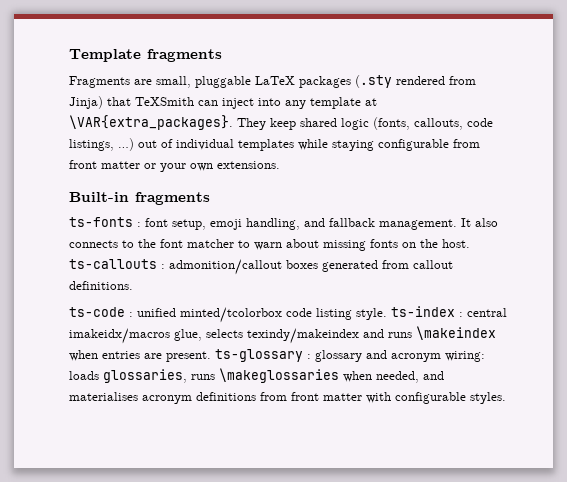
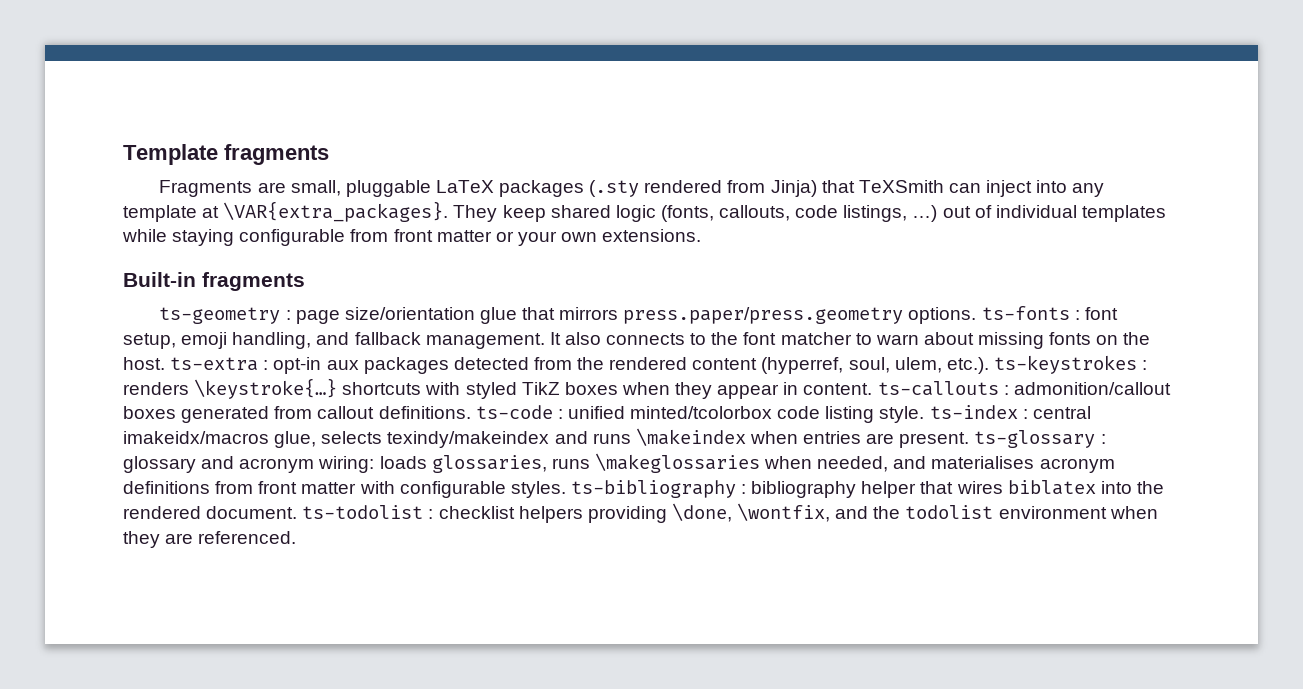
- ts-fonts : font setup, emoji handling, and fallback management.
+ ts-geometry : page size/orientation glue that mirrors press.paper/press.geometry options. ts-fonts : font setup, emoji handling, and fallback management.
- It also connects to the font matcher to warn about missing fonts on the host. ts-callouts :
+ It also connects to the font matcher to warn about missing fonts on the host. ts-extra : opt-in aux packages detected from the rendered content (hyperref, soul, ulem, etc.). ts-keystrokes : renders \keystroke{…} shortcuts with styled TikZ boxes when they appear in content. ts-callouts :
- admonition/callout boxes generated from callout definitions.
- ts-code :
+ admonition/callout boxes generated from callout definitions. ts-code :
- loads glossaries, runs \makeglossaries when needed, and materialises acronym definitions from front matter with configurable styles.
+ loads glossaries, runs \makeglossaries when needed, and materialises acronym definitions from front matter with configurable styles. ts-bibliography : bibliography helper that wires biblatex into the rendered document. ts-todolist : checklist helpers providing \done, \wontfix, and the todolist environment when they are referenced.

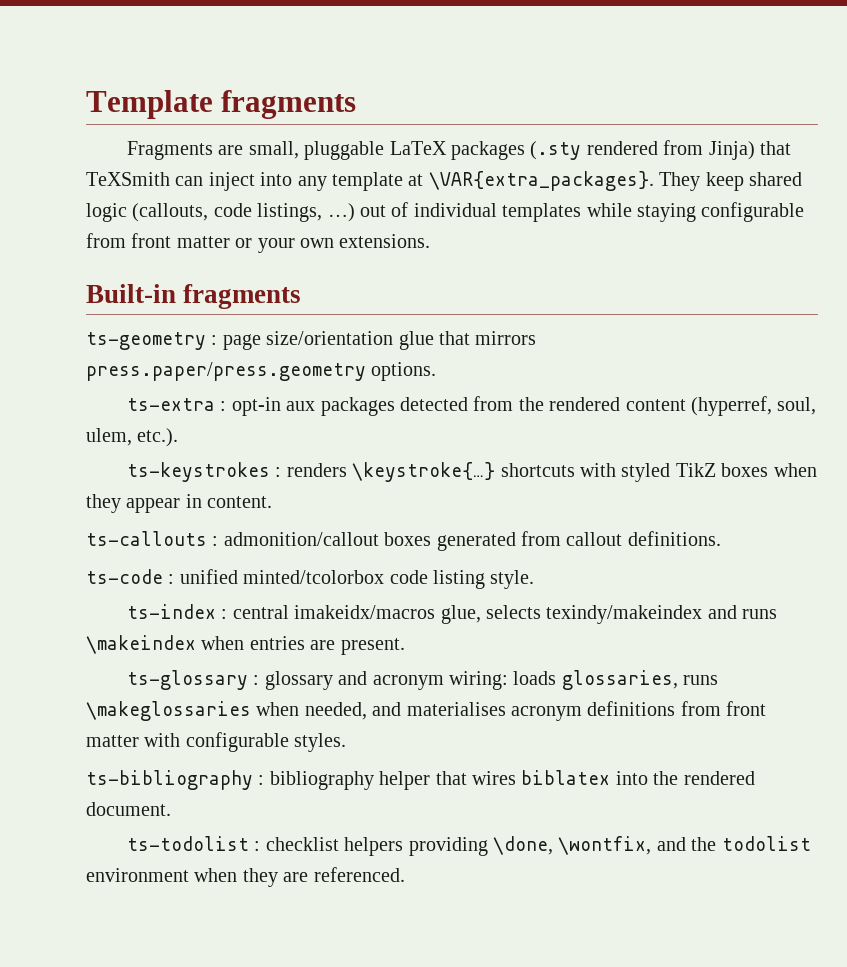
- They keep shared logic (fonts, callouts, code listings, …) out of individual templates while staying configurable from front matter or your own extensions.
+ They keep shared logic (callouts, code listings, …) out of individual templates while staying configurable from front matter or your own extensions.
- page size/orientation glue that mirrors press.paper/press.geometry options. ts-fonts : font setup, emoji handling, and fallback management. It also connects to the font matcher to warn about missing fonts on the host. ts-extra :
+ page size/orientation glue that mirrors press.paper/press.geometry options.
+ ts-extra :
- opt-in aux packages detected from the rendered content (hyperref, soul, ulem, etc.). ts-keystrokes :
+ opt-in aux packages detected from the rendered content (hyperref, soul, ulem, etc.).
+ ts-keystrokes :
- renders \keystroke{…} shortcuts with styled TikZ boxes when they appear in content. ts-callouts :
+ renders \keystroke{…} shortcuts with styled TikZ boxes when they appear in content.
+ ts-callouts :
- admonition/callout boxes generated from callout definitions. ts-code :
+ admonition/callout boxes generated from callout definitions.
+ ts-code :
- unified minted/tcolorbox code listing style. ts-index :
+ unified minted/tcolorbox code listing style.
+ ts-index :
- central imakeidx/macros glue, selects texindy/makeindex and runs \makeindex when entries are present. ts-glossary :
+ central imakeidx/macros glue, selects texindy/makeindex and runs \makeindex when entries are present.
+ ts-glossary :
- loads glossaries, runs \makeglossaries when needed, and materialises acronym definitions from front matter with configurable styles. ts-bibliography :
+ loads glossaries, runs \makeglossaries when needed, and materialises acronym definitions from front matter with configurable styles.
+ ts-bibliography :
- bibliography helper that wires biblatex into the rendered document. ts-todolist :
+ bibliography helper that wires biblatex into the rendered document.
+ ts-todolist :

